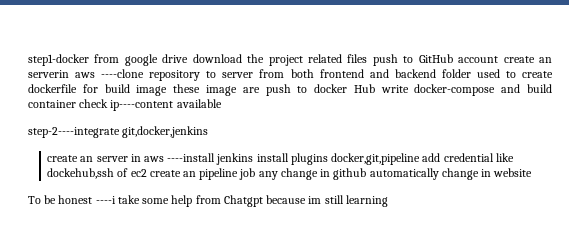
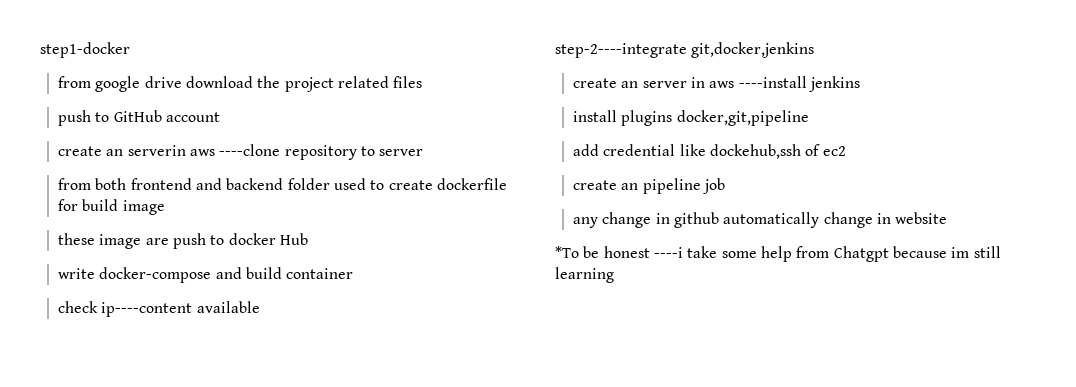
- step1-docker from google drive download the project related files push to GitHub account create an serverin aws ----clone repository to server from both frontend and backend folder used to create dockerfile for build image these image are push to docker Hub write docker-compose and build container check ip----content available
+ step1-docker
+ from google drive download the project related files
+ push to GitHub account
+ create an serverin aws ----clone repository to server
+ from both frontend and backend folder used to create dockerfile for build image
+ these image are push to docker Hub
+ write docker-compose and build container
+ check ip----content available
- create an server in aws ----install jenkins install plugins docker,git,pipeline add credential like dockehub,ssh of ec2 create an pipeline job any change in github automatically change in website
+ create an server in aws ----install jenkins
+ install plugins docker,git,pipeline
+ add credential like dockehub,ssh of ec2
+ create an pipeline job
+ any change in github automatically change in website
- To be honest ----i take some help from Chatgpt because im still learning
+ *To be honest ----i take some help from Chatgpt because im still learning

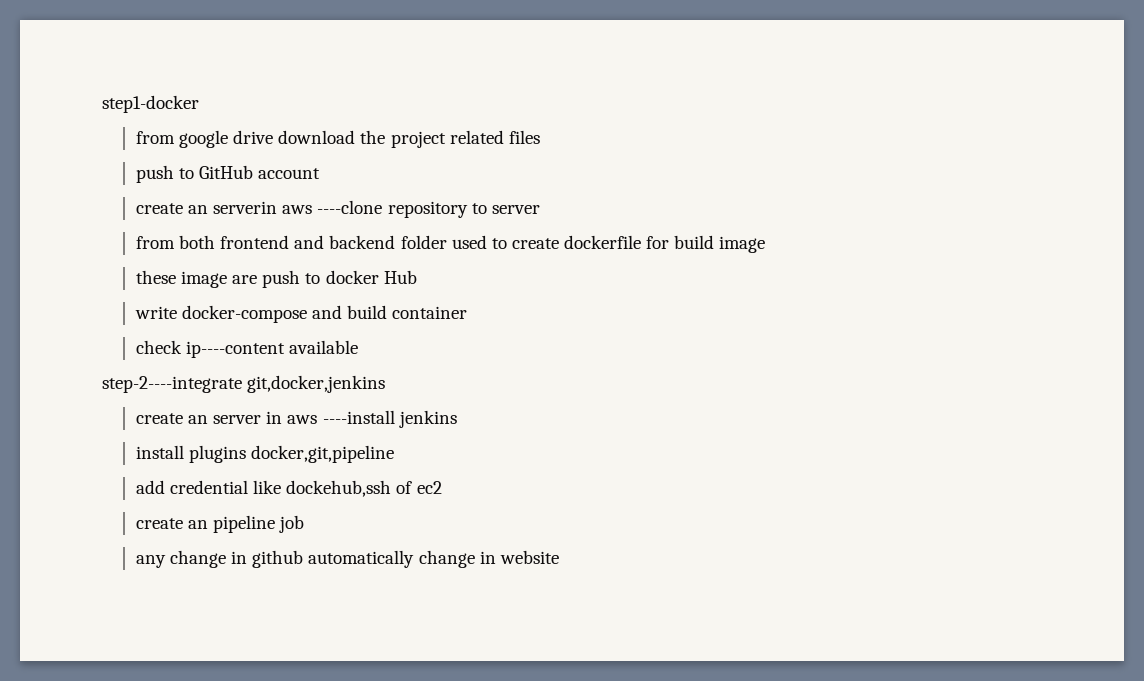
- *To be honest ----i take some help from Chatgpt because im still learning

